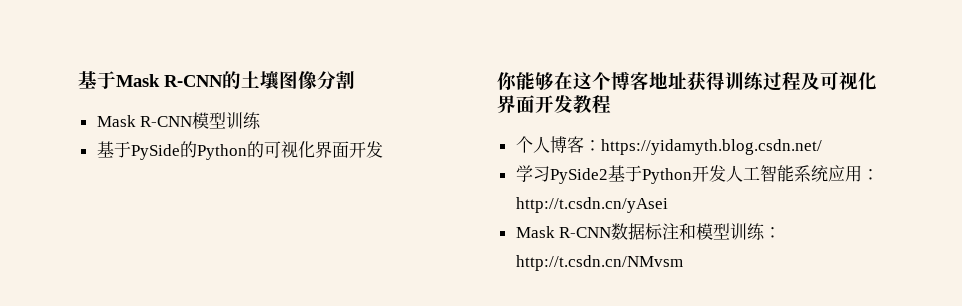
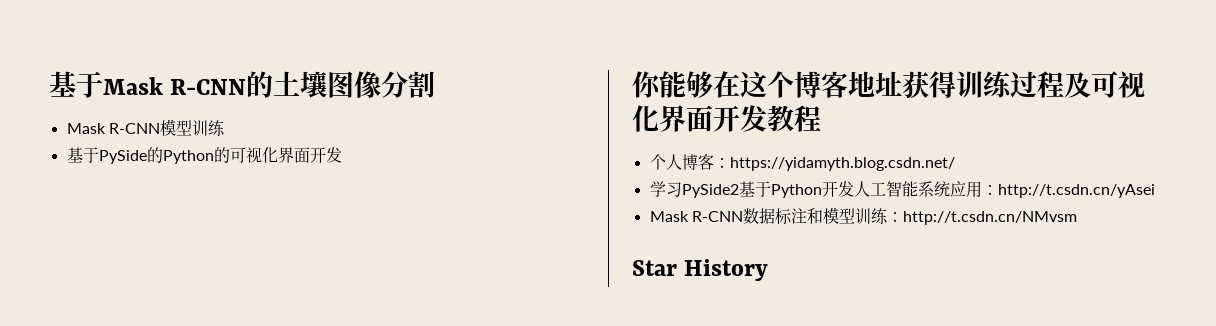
+ Star History

